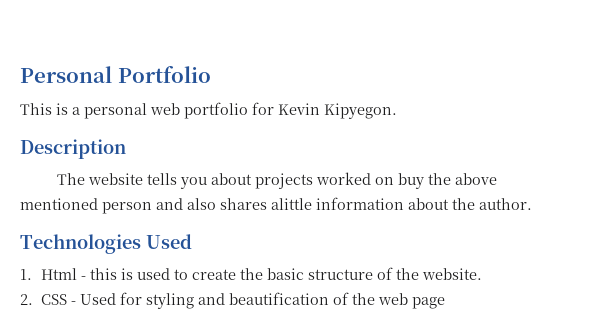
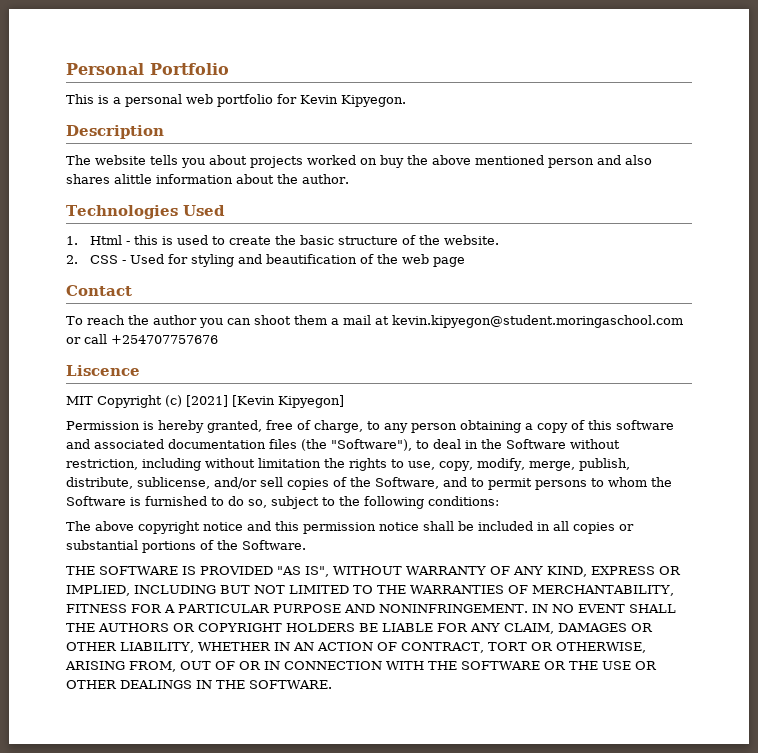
+ Contact
+ To reach the author you can shoot them a mail at kevin.kipyegon@student.moringaschool.com or call +254707757676
+ Liscence
+ MIT Copyright (c) [2021] [Kevin Kipyegon]
+ Permission is hereby granted, free of charge, to any person obtaining a copy of this software and associated documentation files (the "Software"), to deal in the Software without restriction, including without limitation the rights to use, copy, modify, merge, publish, distribute, sublicense, and/or sell copies of the Software, and to permit persons to whom the Software is furnished to do so, subject to the following conditions:
+ The above copyright notice and this permission notice shall be included in all copies or substantial portions of the Software.
+ THE SOFTWARE IS PROVIDED "AS IS", WITHOUT WARRANTY OF ANY KIND, EXPRESS OR IMPLIED, INCLUDING BUT NOT LIMITED TO THE WARRANTIES OF MERCHANTABILITY, FITNESS FOR A PARTICULAR PURPOSE AND NONINFRINGEMENT. IN NO EVENT SHALL THE AUTHORS OR COPYRIGHT HOLDERS BE LIABLE FOR ANY CLAIM, DAMAGES OR OTHER LIABILITY, WHETHER IN AN ACTION OF CONTRACT, TORT OR OTHERWISE, ARISING FROM, OUT OF OR IN CONNECTION WITH THE SOFTWARE OR THE USE OR OTHER DEALINGS IN THE SOFTWARE.

